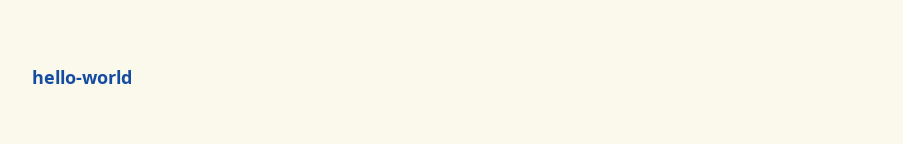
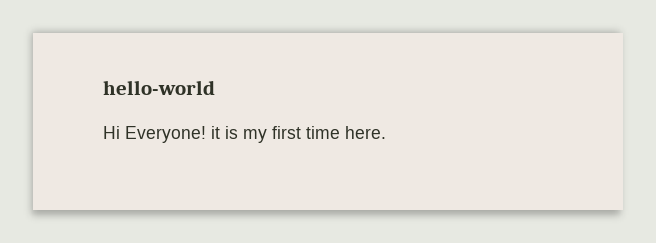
+ Hi Everyone! it is my first time here.

